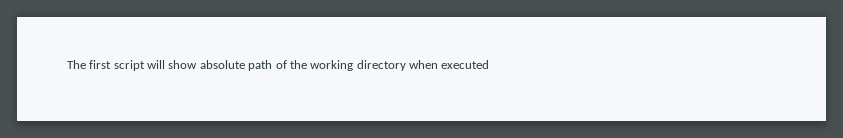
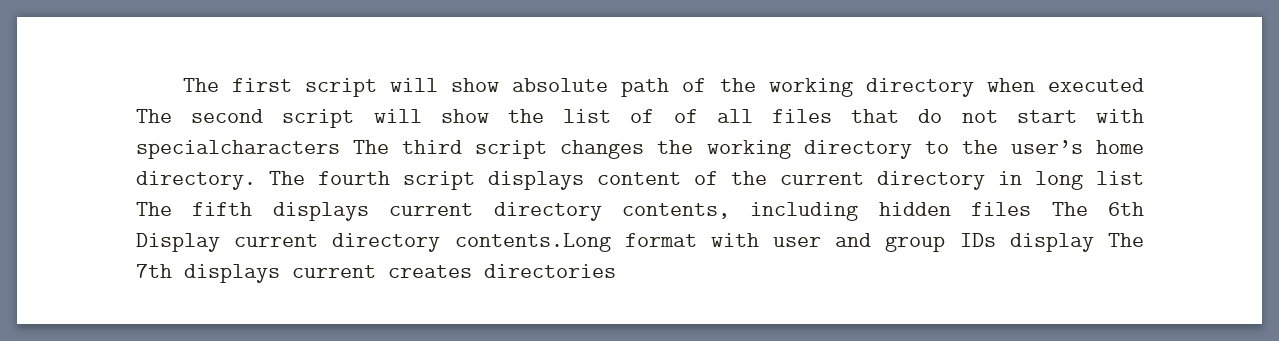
- The first script will show absolute path of the working directory when executed
+ The first script will show absolute path of the working directory when executed The second script will show the list of of all files that do not start with specialcharacters The third script changes the working directory to the user’s home directory. The fourth script displays content of the current directory in long list The fifth displays current directory contents, including hidden files The 6th Display current directory contents.Long format with user and group IDs display The 7th displays current creates directories

